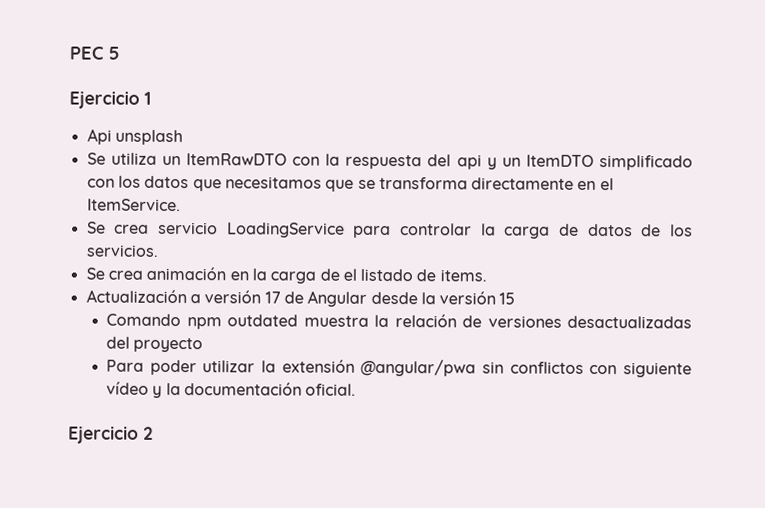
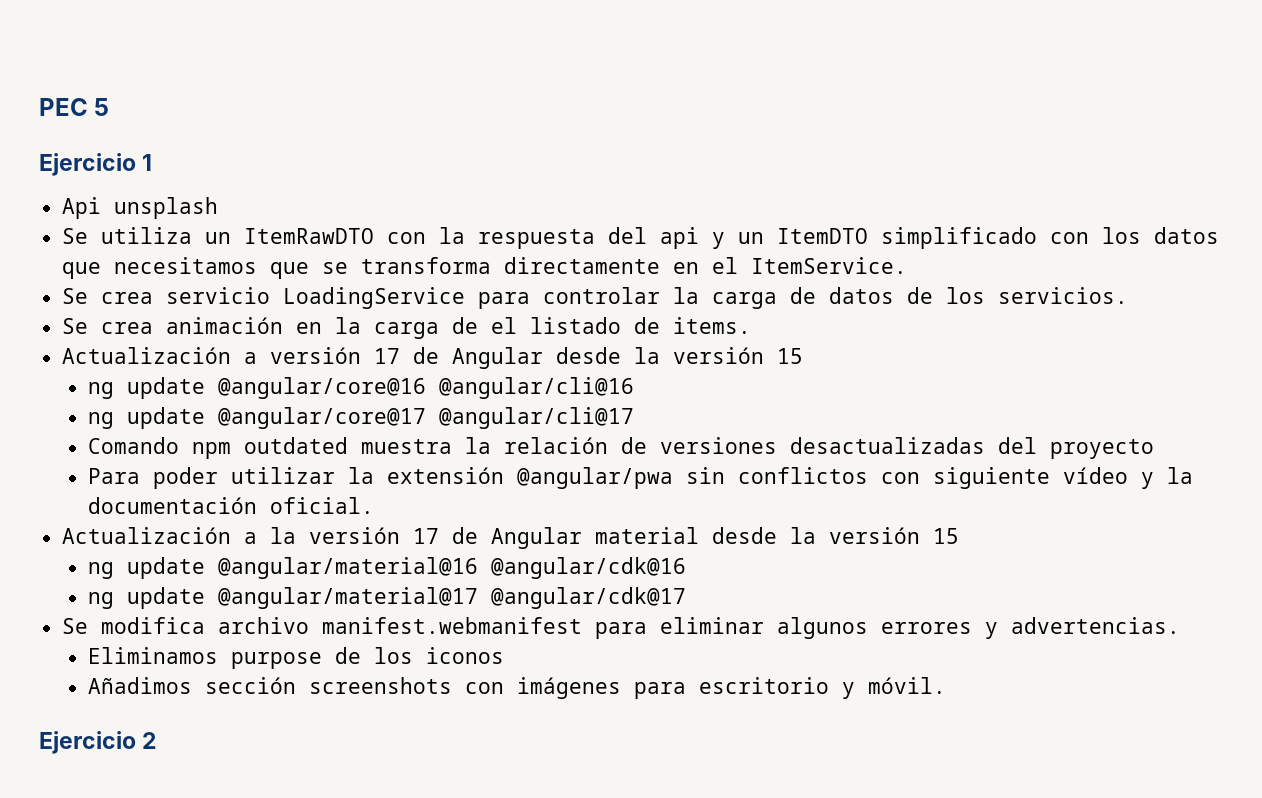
+ ng update @angular/core@16 @angular/cli@16
+ ng update @angular/core@17 @angular/cli@17
+ Actualización a la versión 17 de Angular material desde la versión 15
+ ng update @angular/material@16 @angular/cdk@16
+ ng update @angular/material@17 @angular/cdk@17
+ Se modifica archivo manifest.webmanifest para eliminar algunos errores y advertencias.
+ Eliminamos purpose de los iconos
+ Añadimos sección screenshots con imágenes para escritorio y móvil.

